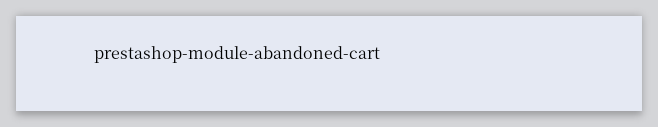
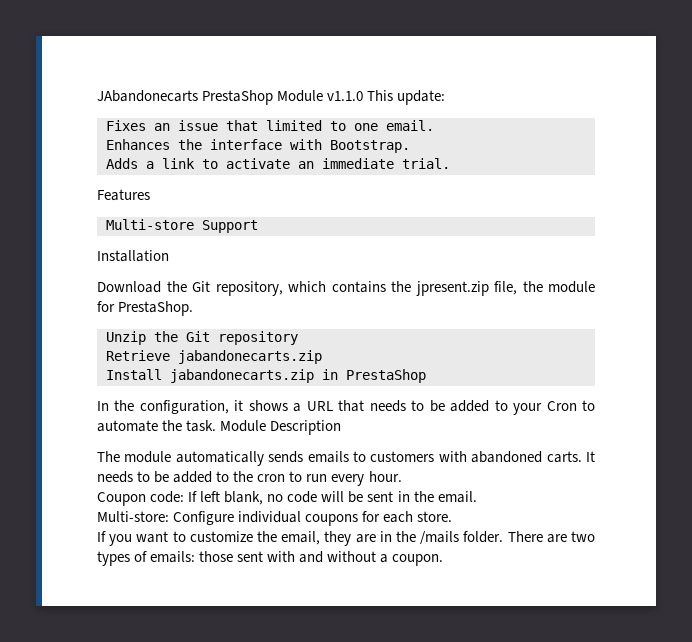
- prestashop-module-abandoned-cart
+ JAbandonecarts PrestaShop Module v1.1.0 This update:
+ Fixes an issue that limited to one email.
+ Enhances the interface with Bootstrap.
+ Adds a link to activate an immediate trial.
+ Features
+ Multi-store Support
+ Installation
+ Download the Git repository, which contains the jpresent.zip file, the module for PrestaShop.
+ Unzip the Git repository
+ Retrieve jabandonecarts.zip
+ Install jabandonecarts.zip in PrestaShop
+ In the configuration, it shows a URL that needs to be added to your Cron to automate the task. Module Description
+ The module automatically sends emails to customers with abandoned carts. It needs to be added to the cron to run every hour.
+ Coupon code: If left blank, no code will be sent in the email.
+ Multi-store: Configure individual coupons for each store.
+ If you want to customize the email, they are in the /mails folder. There are two types of emails: those sent with and without a coupon.

